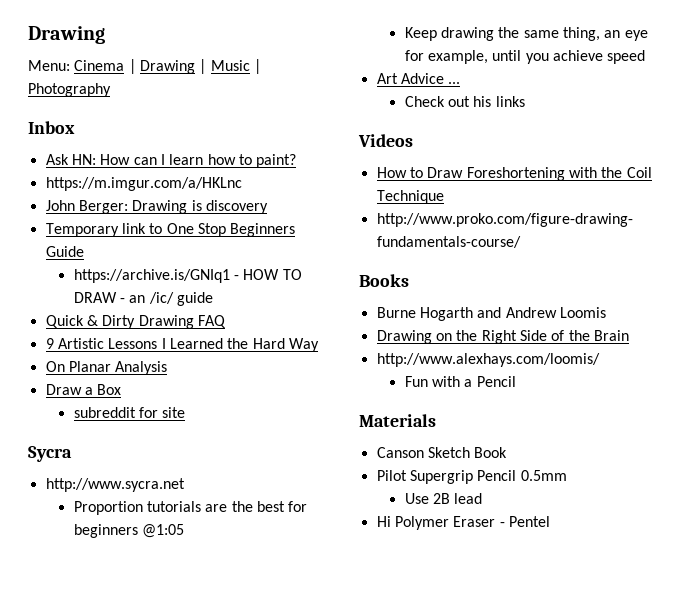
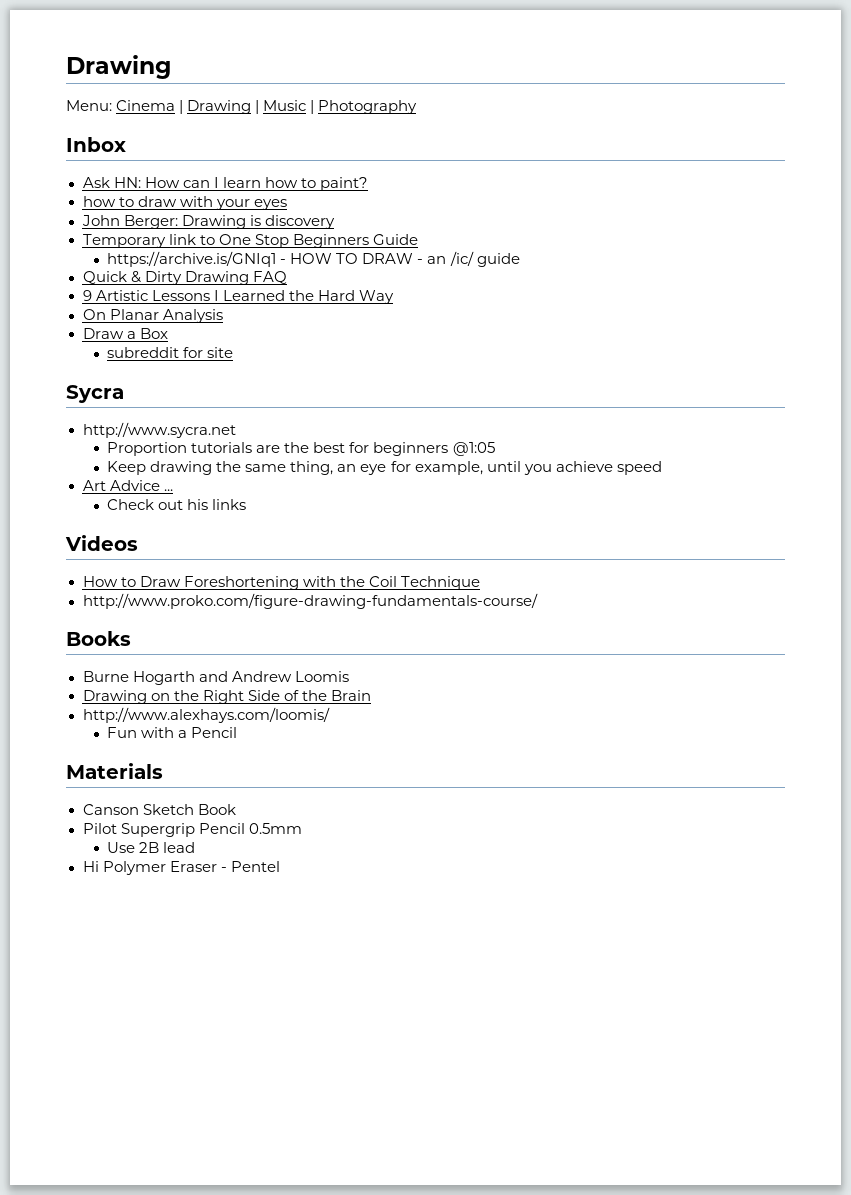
- https://m.imgur.com/a/HKLnc
+ how to draw with your eyes

